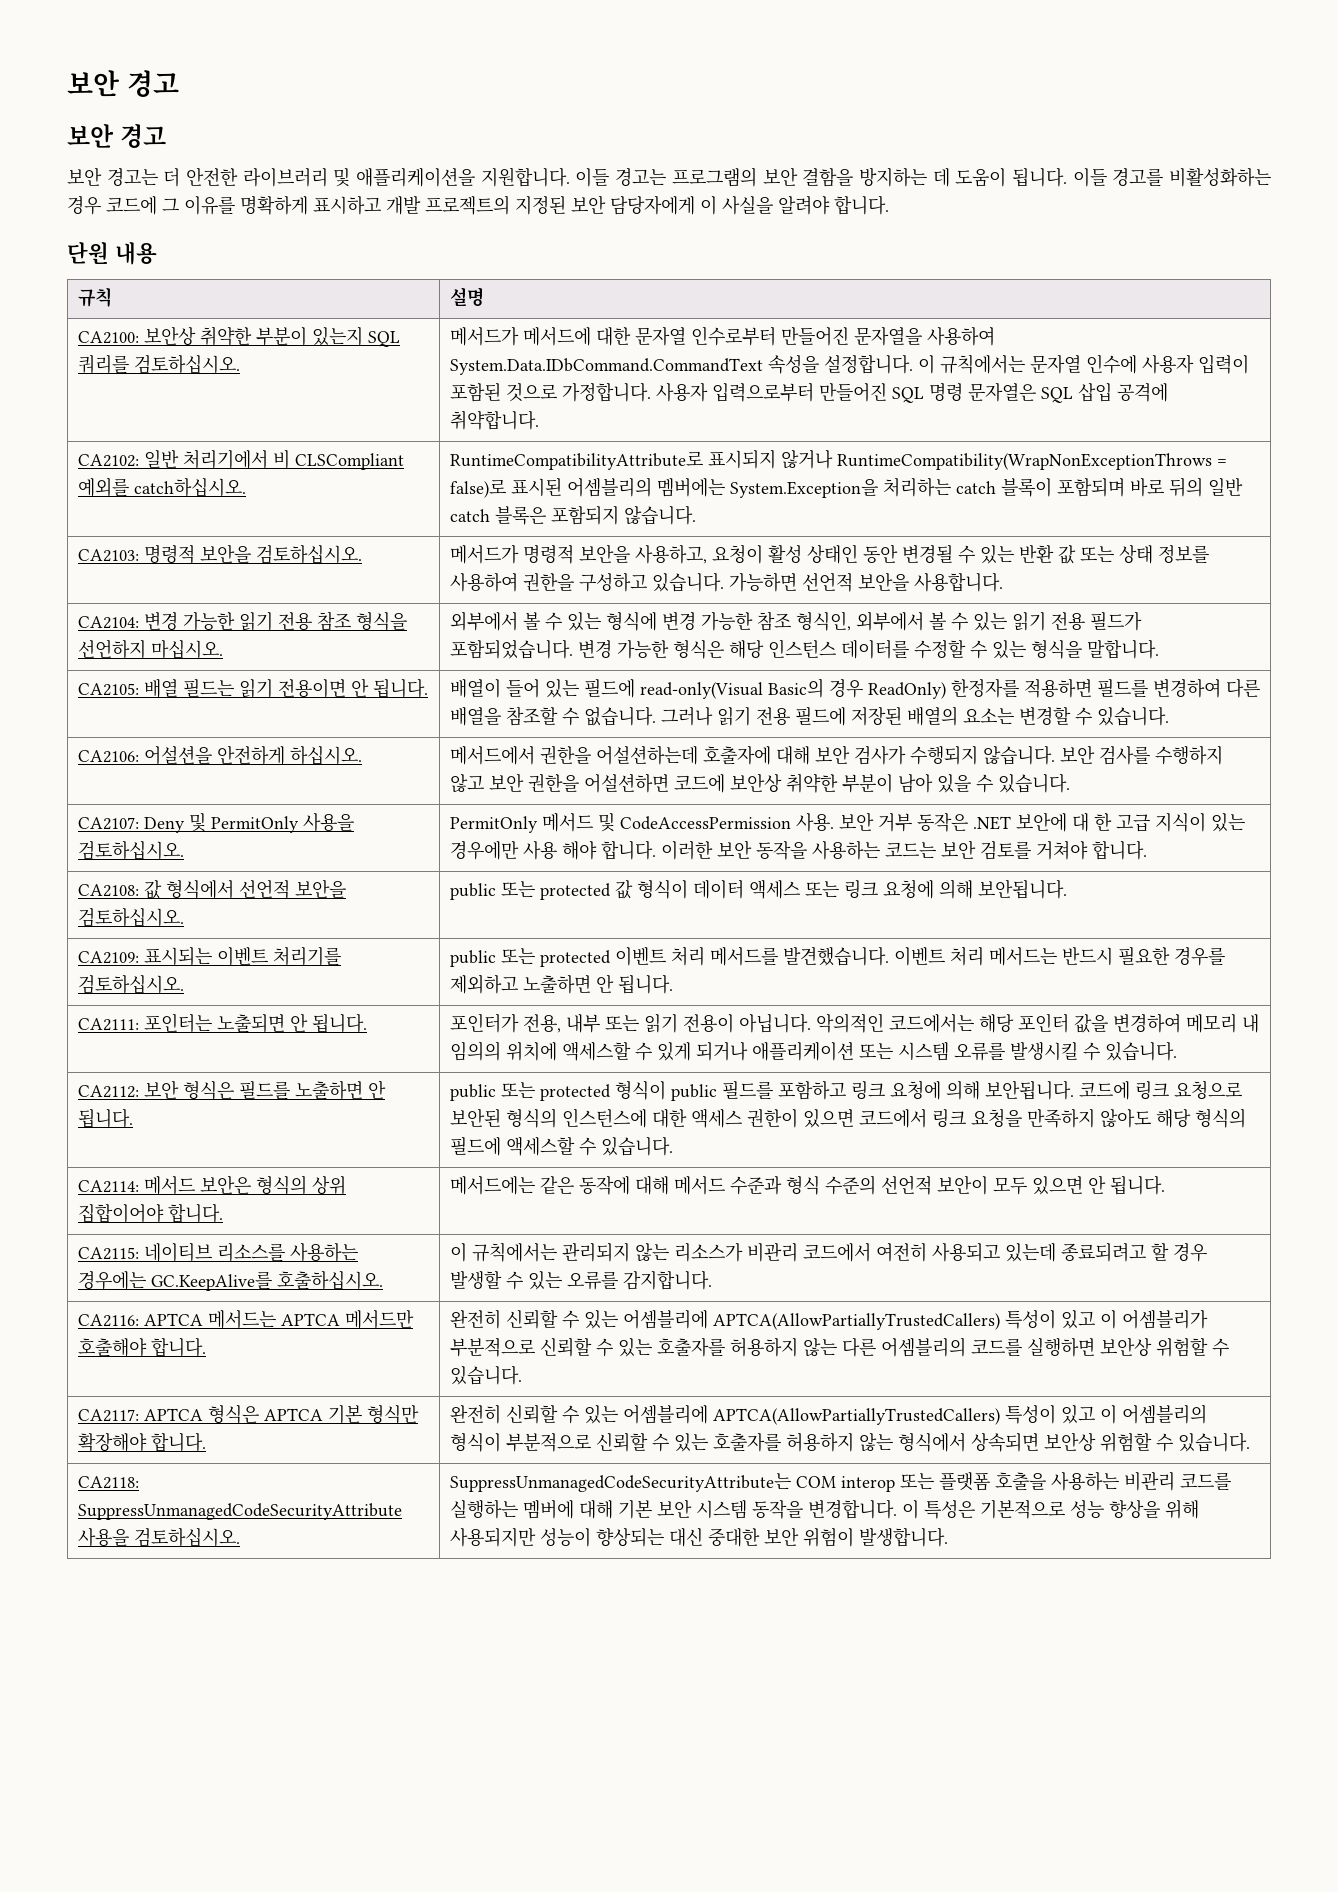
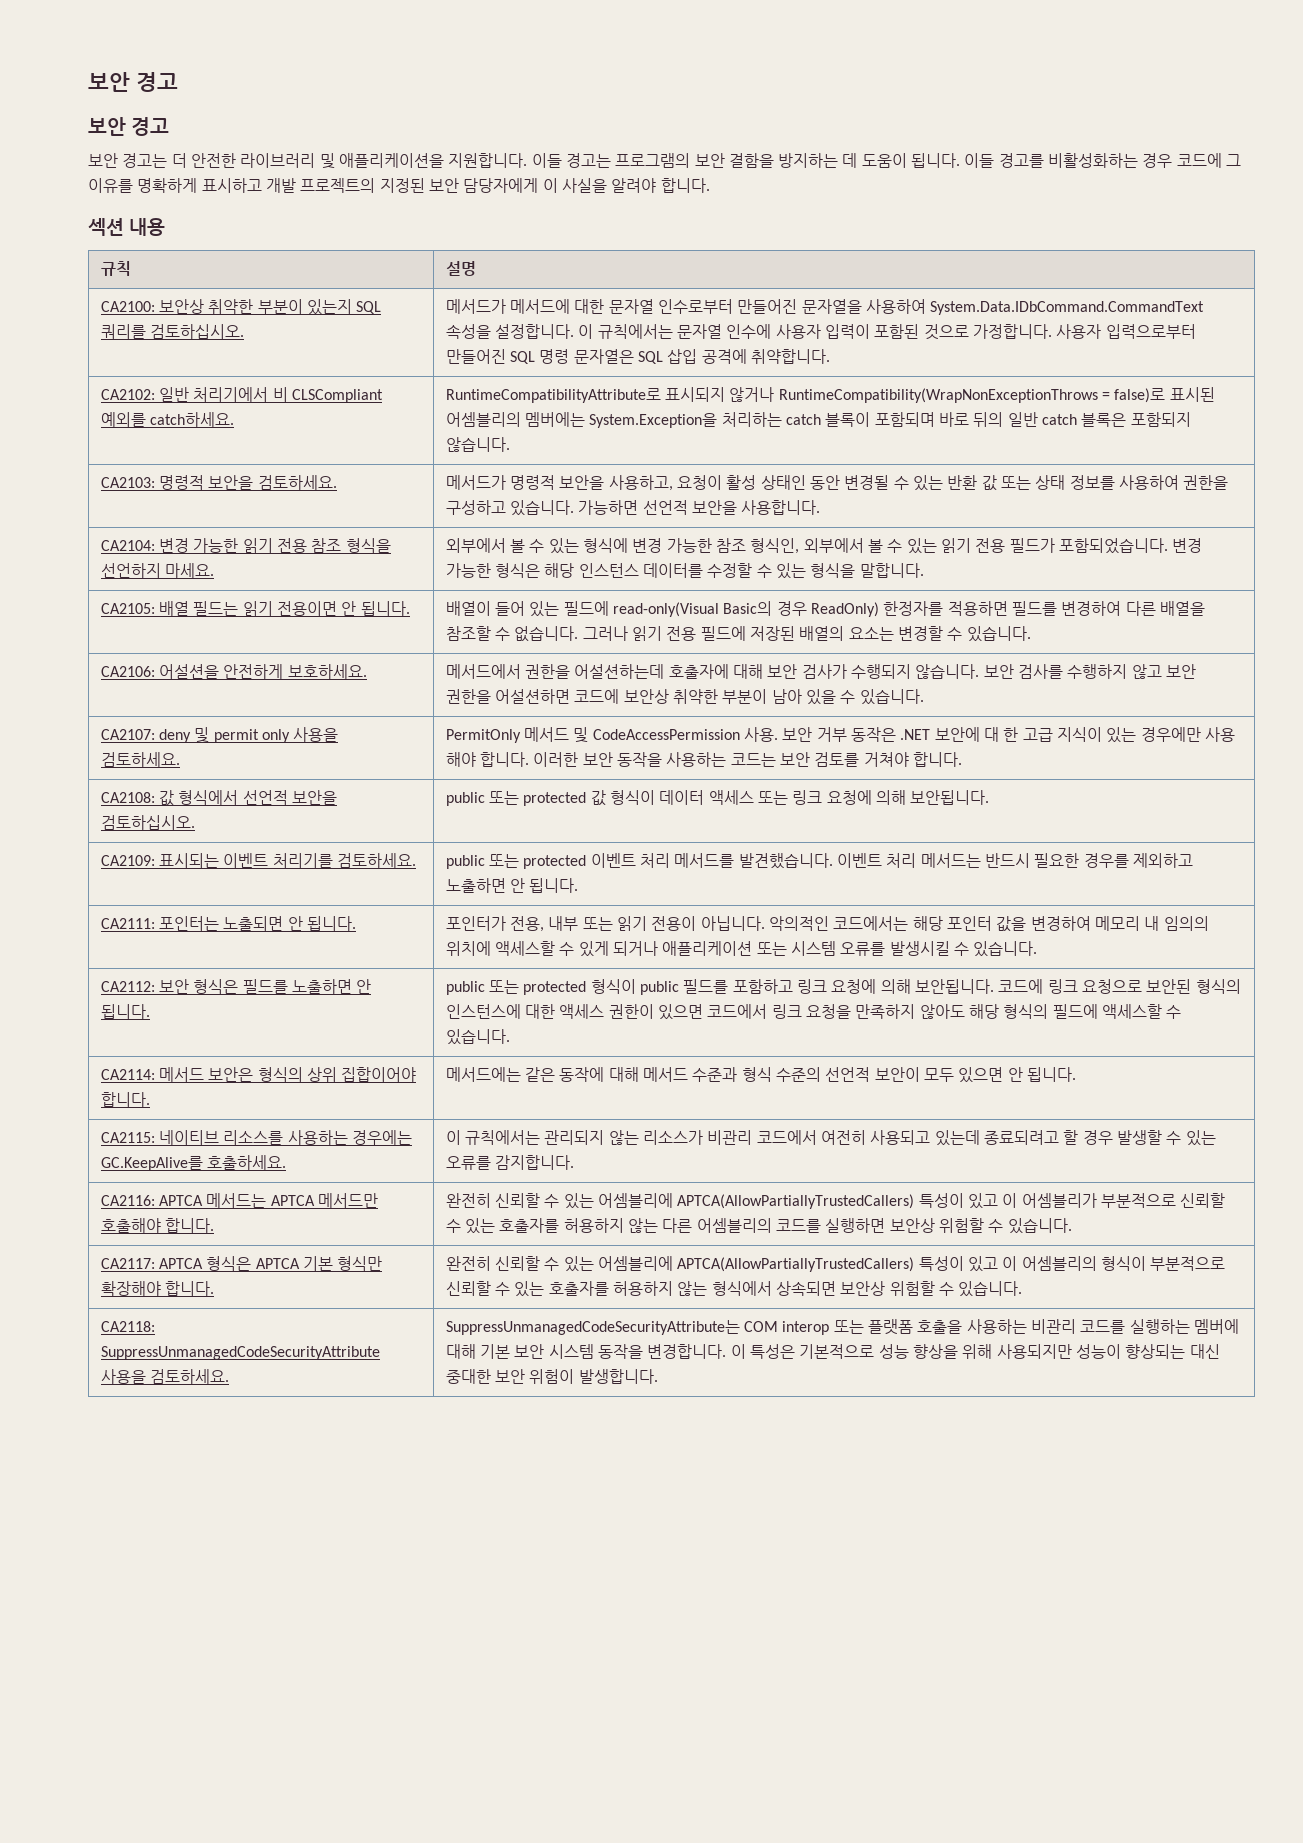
- 단원 내용
+ 섹션 내용
- CA2102: 일반 처리기에서 비 CLSCompliant 예외를 catch하십시오. | RuntimeCompatibilityAttribute로 표시되지 않거나 RuntimeCompatibility(WrapNonExceptionThrows = false)로 표시된 어셈블리의 멤버에는 System.Exception을 처리하는 catch 블록이 포함되며 바로 뒤의 일반 catch 블록은 포함되지 않습니다.
+ CA2102: 일반 처리기에서 비 CLSCompliant 예외를 catch하세요. | RuntimeCompatibilityAttribute로 표시되지 않거나 RuntimeCompatibility(WrapNonExceptionThrows = false)로 표시된 어셈블리의 멤버에는 System.Exception을 처리하는 catch 블록이 포함되며 바로 뒤의 일반 catch 블록은 포함되지 않습니다.
- CA2103: 명령적 보안을 검토하십시오. | 메서드가 명령적 보안을 사용하고, 요청이 활성 상태인 동안 변경될 수 있는 반환 값 또는 상태 정보를 사용하여 권한을 구성하고 있습니다. 가능하면 선언적 보안을 사용합니다.
+ CA2103: 명령적 보안을 검토하세요. | 메서드가 명령적 보안을 사용하고, 요청이 활성 상태인 동안 변경될 수 있는 반환 값 또는 상태 정보를 사용하여 권한을 구성하고 있습니다. 가능하면 선언적 보안을 사용합니다.
- CA2104: 변경 가능한 읽기 전용 참조 형식을 선언하지 마십시오. | 외부에서 볼 수 있는 형식에 변경 가능한 참조 형식인, 외부에서 볼 수 있는 읽기 전용 필드가 포함되었습니다. 변경 가능한 형식은 해당 인스턴스 데이터를 수정할 수 있는 형식을 말합니다.
+ CA2104: 변경 가능한 읽기 전용 참조 형식을 선언하지 마세요. | 외부에서 볼 수 있는 형식에 변경 가능한 참조 형식인, 외부에서 볼 수 있는 읽기 전용 필드가 포함되었습니다. 변경 가능한 형식은 해당 인스턴스 데이터를 수정할 수 있는 형식을 말합니다.
- CA2106: 어설션을 안전하게 하십시오. | 메서드에서 권한을 어설션하는데 호출자에 대해 보안 검사가 수행되지 않습니다. 보안 검사를 수행하지 않고 보안 권한을 어설션하면 코드에 보안상 취약한 부분이 남아 있을 수 있습니다.
+ CA2106: 어설션을 안전하게 보호하세요. | 메서드에서 권한을 어설션하는데 호출자에 대해 보안 검사가 수행되지 않습니다. 보안 검사를 수행하지 않고 보안 권한을 어설션하면 코드에 보안상 취약한 부분이 남아 있을 수 있습니다.
- CA2107: Deny 및 PermitOnly 사용을 검토하십시오. | PermitOnly 메서드 및 CodeAccessPermission 사용. 보안 거부 동작은 .NET 보안에 대 한 고급 지식이 있는 경우에만 사용 해야 합니다. 이러한 보안 동작을 사용하는 코드는 보안 검토를 거쳐야 합니다.
+ CA2107: deny 및 permit only 사용을 검토하세요. | PermitOnly 메서드 및 CodeAccessPermission 사용. 보안 거부 동작은 .NET 보안에 대 한 고급 지식이 있는 경우에만 사용 해야 합니다. 이러한 보안 동작을 사용하는 코드는 보안 검토를 거쳐야 합니다.
- CA2109: 표시되는 이벤트 처리기를 검토하십시오. | public 또는 protected 이벤트 처리 메서드를 발견했습니다. 이벤트 처리 메서드는 반드시 필요한 경우를 제외하고 노출하면 안 됩니다.
+ CA2109: 표시되는 이벤트 처리기를 검토하세요. | public 또는 protected 이벤트 처리 메서드를 발견했습니다. 이벤트 처리 메서드는 반드시 필요한 경우를 제외하고 노출하면 안 됩니다.
- CA2115: 네이티브 리소스를 사용하는 경우에는 GC.KeepAlive를 호출하십시오. | 이 규칙에서는 관리되지 않는 리소스가 비관리 코드에서 여전히 사용되고 있는데 종료되려고 할 경우 발생할 수 있는 오류를 감지합니다.
+ CA2115: 네이티브 리소스를 사용하는 경우에는 GC.KeepAlive를 호출하세요. | 이 규칙에서는 관리되지 않는 리소스가 비관리 코드에서 여전히 사용되고 있는데 종료되려고 할 경우 발생할 수 있는 오류를 감지합니다.
- CA2118: SuppressUnmanagedCodeSecurityAttribute 사용을 검토하십시오. | SuppressUnmanagedCodeSecurityAttribute는 COM interop 또는 플랫폼 호출을 사용하는 비관리 코드를 실행하는 멤버에 대해 기본 보안 시스템 동작을 변경합니다. 이 특성은 기본적으로 성능 향상을 위해 사용되지만 성능이 향상되는 대신 중대한 보안 위험이 발생합니다.
+ CA2118: SuppressUnmanagedCodeSecurityAttribute 사용을 검토하세요. | SuppressUnmanagedCodeSecurityAttribute는 COM interop 또는 플랫폼 호출을 사용하는 비관리 코드를 실행하는 멤버에 대해 기본 보안 시스템 동작을 변경합니다. 이 특성은 기본적으로 성능 향상을 위해 사용되지만 성능이 향상되는 대신 중대한 보안 위험이 발생합니다.

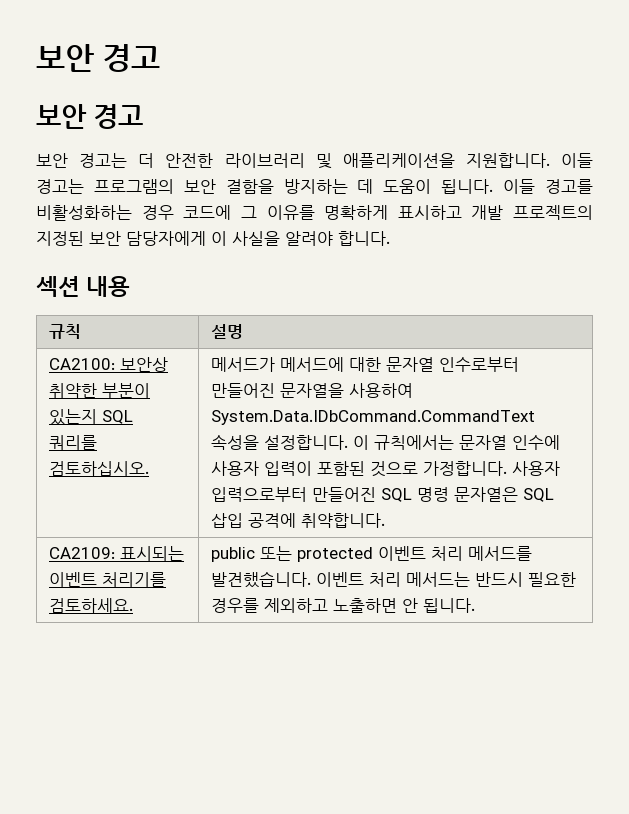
- CA2102: 일반 처리기에서 비 CLSCompliant 예외를 catch하세요. | RuntimeCompatibilityAttribute로 표시되지 않거나 RuntimeCompatibility(WrapNonExceptionThrows = false)로 표시된 어셈블리의 멤버에는 System.Exception을 처리하는 catch 블록이 포함되며 바로 뒤의 일반 catch 블록은 포함되지 않습니다.
- CA2103: 명령적 보안을 검토하세요. | 메서드가 명령적 보안을 사용하고, 요청이 활성 상태인 동안 변경될 수 있는 반환 값 또는 상태 정보를 사용하여 권한을 구성하고 있습니다. 가능하면 선언적 보안을 사용합니다.
- CA2104: 변경 가능한 읽기 전용 참조 형식을 선언하지 마세요. | 외부에서 볼 수 있는 형식에 변경 가능한 참조 형식인, 외부에서 볼 수 있는 읽기 전용 필드가 포함되었습니다. 변경 가능한 형식은 해당 인스턴스 데이터를 수정할 수 있는 형식을 말합니다.
- CA2105: 배열 필드는 읽기 전용이면 안 됩니다. | 배열이 들어 있는 필드에 read-only(Visual Basic의 경우 ReadOnly) 한정자를 적용하면 필드를 변경하여 다른 배열을 참조할 수 없습니다. 그러나 읽기 전용 필드에 저장된 배열의 요소는 변경할 수 있습니다.
- CA2106: 어설션을 안전하게 보호하세요. | 메서드에서 권한을 어설션하는데 호출자에 대해 보안 검사가 수행되지 않습니다. 보안 검사를 수행하지 않고 보안 권한을 어설션하면 코드에 보안상 취약한 부분이 남아 있을 수 있습니다.
- CA2107: deny 및 permit only 사용을 검토하세요. | PermitOnly 메서드 및 CodeAccessPermission 사용. 보안 거부 동작은 .NET 보안에 대 한 고급 지식이 있는 경우에만 사용 해야 합니다. 이러한 보안 동작을 사용하는 코드는 보안 검토를 거쳐야 합니다.
- CA2108: 값 형식에서 선언적 보안을 검토하십시오. | public 또는 protected 값 형식이 데이터 액세스 또는 링크 요청에 의해 보안됩니다.
- CA2111: 포인터는 노출되면 안 됩니다. | 포인터가 전용, 내부 또는 읽기 전용이 아닙니다. 악의적인 코드에서는 해당 포인터 값을 변경하여 메모리 내 임의의 위치에 액세스할 수 있게 되거나 애플리케이션 또는 시스템 오류를 발생시킬 수 있습니다.
- CA2112: 보안 형식은 필드를 노출하면 안 됩니다. | public 또는 protected 형식이 public 필드를 포함하고 링크 요청에 의해 보안됩니다. 코드에 링크 요청으로 보안된 형식의 인스턴스에 대한 액세스 권한이 있으면 코드에서 링크 요청을 만족하지 않아도 해당 형식의 필드에 액세스할 수 있습니다.
- CA2114: 메서드 보안은 형식의 상위 집합이어야 합니다. | 메서드에는 같은 동작에 대해 메서드 수준과 형식 수준의 선언적 보안이 모두 있으면 안 됩니다.
- CA2115: 네이티브 리소스를 사용하는 경우에는 GC.KeepAlive를 호출하세요. | 이 규칙에서는 관리되지 않는 리소스가 비관리 코드에서 여전히 사용되고 있는데 종료되려고 할 경우 발생할 수 있는 오류를 감지합니다.
- CA2116: APTCA 메서드는 APTCA 메서드만 호출해야 합니다. | 완전히 신뢰할 수 있는 어셈블리에 APTCA(AllowPartiallyTrustedCallers) 특성이 있고 이 어셈블리가 부분적으로 신뢰할 수 있는 호출자를 허용하지 않는 다른 어셈블리의 코드를 실행하면 보안상 위험할 수 있습니다.
- CA2117: APTCA 형식은 APTCA 기본 형식만 확장해야 합니다. | 완전히 신뢰할 수 있는 어셈블리에 APTCA(AllowPartiallyTrustedCallers) 특성이 있고 이 어셈블리의 형식이 부분적으로 신뢰할 수 있는 호출자를 허용하지 않는 형식에서 상속되면 보안상 위험할 수 있습니다.
- CA2118: SuppressUnmanagedCodeSecurityAttribute 사용을 검토하세요. | SuppressUnmanagedCodeSecurityAttribute는 COM interop 또는 플랫폼 호출을 사용하는 비관리 코드를 실행하는 멤버에 대해 기본 보안 시스템 동작을 변경합니다. 이 특성은 기본적으로 성능 향상을 위해 사용되지만 성능이 향상되는 대신 중대한 보안 위험이 발생합니다.

